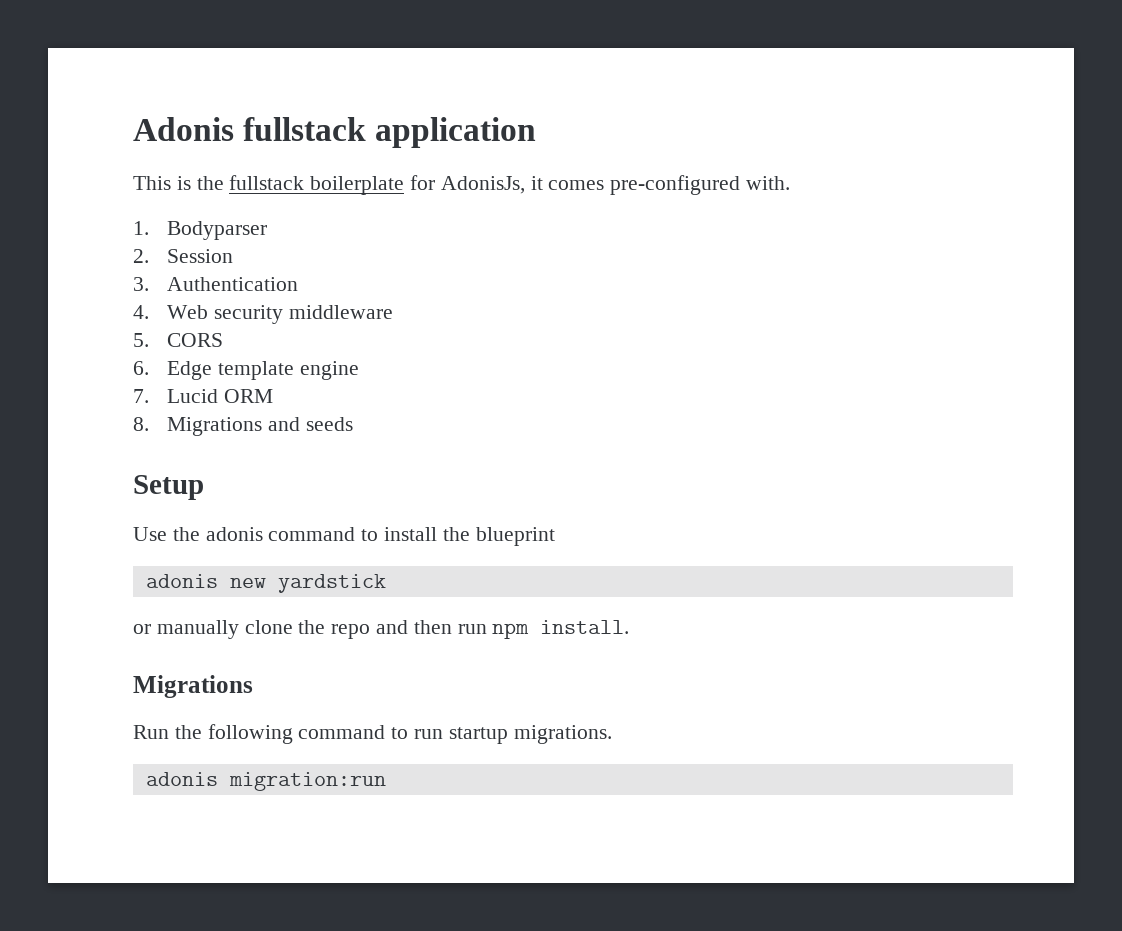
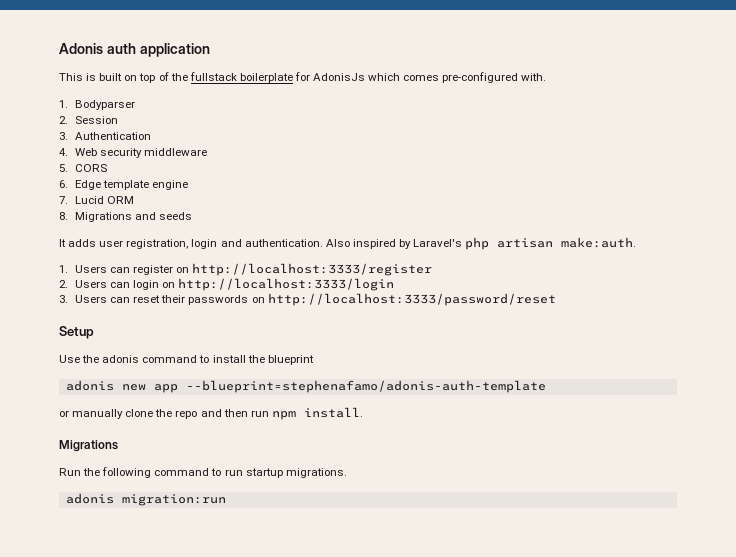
- Adonis fullstack application
+ Adonis auth application
- This is the fullstack boilerplate for AdonisJs, it comes pre-configured with.
+ This is built on top of the fullstack boilerplate for AdonisJs which comes pre-configured with.
+ It adds user registration, login and authentication. Also inspired by Laravel's php artisan make:auth.
+ 1. Users can register on http://localhost:3333/register
+ 2. Users can login on http://localhost:3333/login
+ 3. Users can reset their passwords on http://localhost:3333/password/reset
- adonis new yardstick
+ adonis new app --blueprint=stephenafamo/adonis-auth-template

